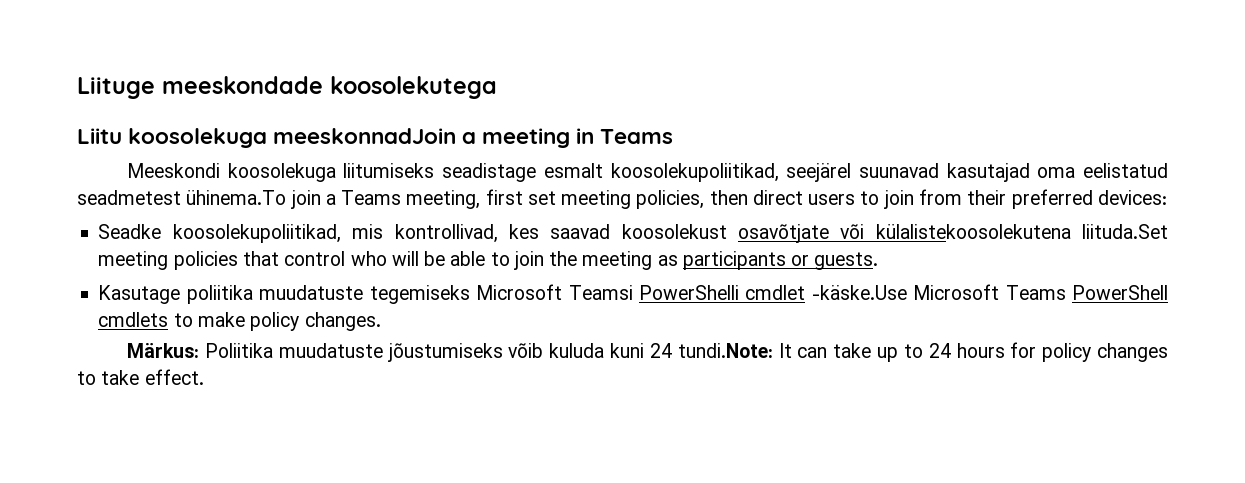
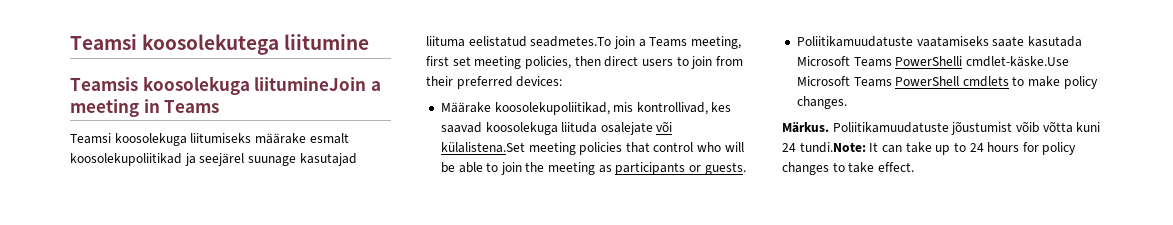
- Liituge meeskondade koosolekutega
- Liitu koosolekuga meeskonnadJoin a meeting in Teams
+ Teamsi koosolekutega liitumine
+ Teamsis koosolekuga liitumineJoin a meeting in Teams
- Meeskondi koosolekuga liitumiseks seadistage esmalt koosolekupoliitikad, seejärel suunavad kasutajad oma eelistatud seadmetest ühinema.To join a Teams meeting, first set meeting policies, then direct users to join from their preferred devices:
+ Teamsi koosolekuga liitumiseks määrake esmalt koosolekupoliitikad ja seejärel suunage kasutajad liituma eelistatud seadmetes.To join a Teams meeting, first set meeting policies, then direct users to join from their preferred devices:
- Seadke koosolekupoliitikad, mis kontrollivad, kes saavad koosolekust osavõtjate või külalistekoosolekutena liituda.Set meeting policies that control who will be able to join the meeting as participants or guests.
+ Määrake koosolekupoliitikad, mis kontrollivad, kes saavad koosolekuga liituda osalejate või külalistena.Set meeting policies that control who will be able to join the meeting as participants or guests.
- Kasutage poliitika muudatuste tegemiseks Microsoft Teamsi PowerShelli cmdlet -käske.Use Microsoft Teams PowerShell cmdlets to make policy changes.
+ Poliitikamuudatuste vaatamiseks saate kasutada Microsoft Teams PowerShelli cmdlet-käske.Use Microsoft Teams PowerShell cmdlets to make policy changes.
- Märkus: Poliitika muudatuste jõustumiseks võib kuluda kuni 24 tundi.Note: It can take up to 24 hours for policy changes to take effect.
+ Märkus. Poliitikamuudatuste jõustumist võib võtta kuni 24 tundi.Note: It can take up to 24 hours for policy changes to take effect.

